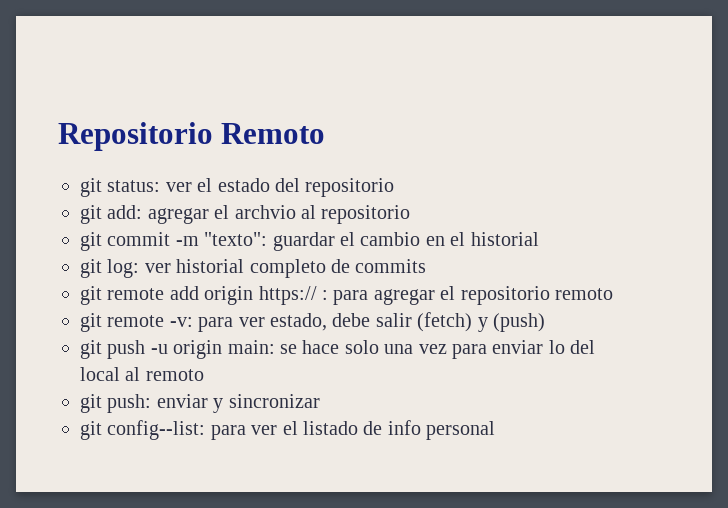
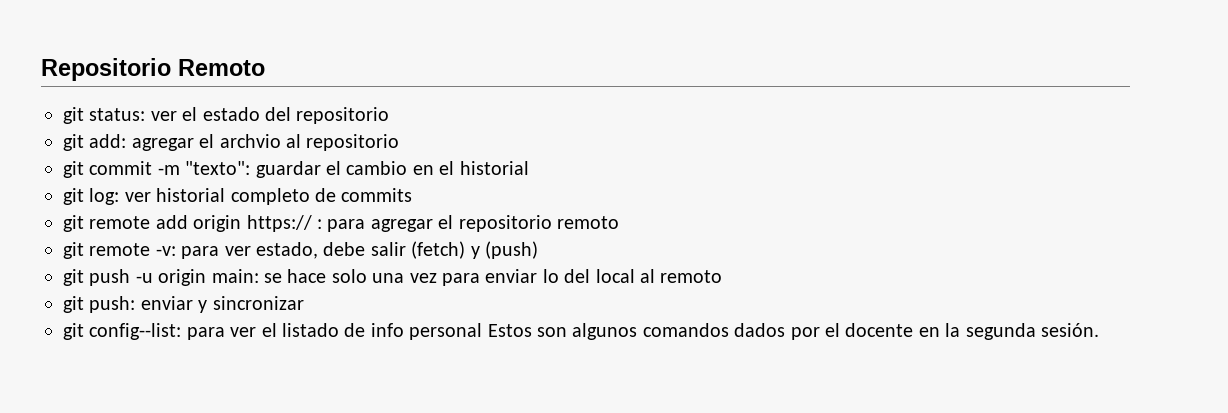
- git config--list: para ver el listado de info personal
+ git config--list: para ver el listado de info personal Estos son algunos comandos dados por el docente en la segunda sesión.

